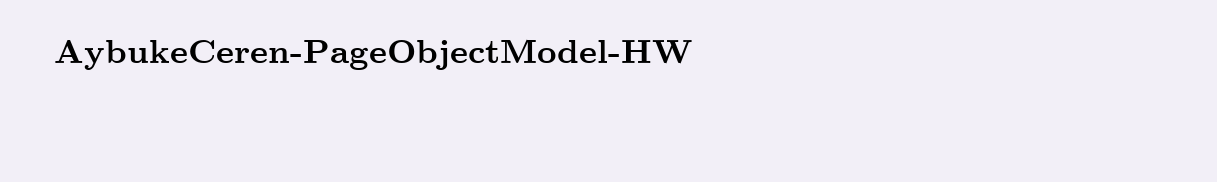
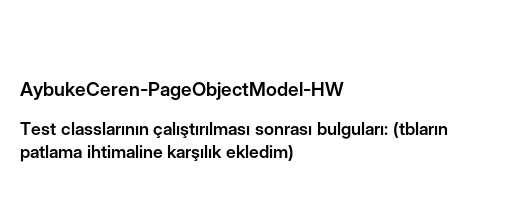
+ Test classlarının çalıştırılması sonrası bulguları: (tbların patlama ihtimaline karşılık ekledim)

